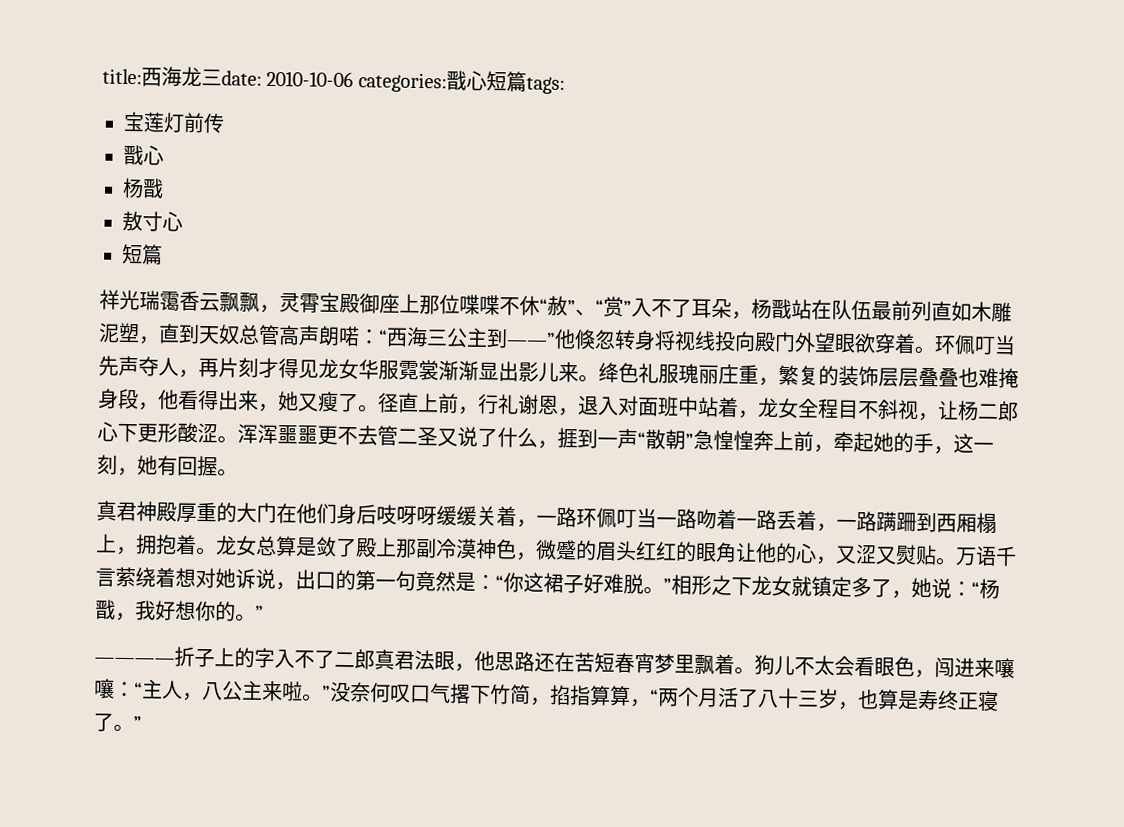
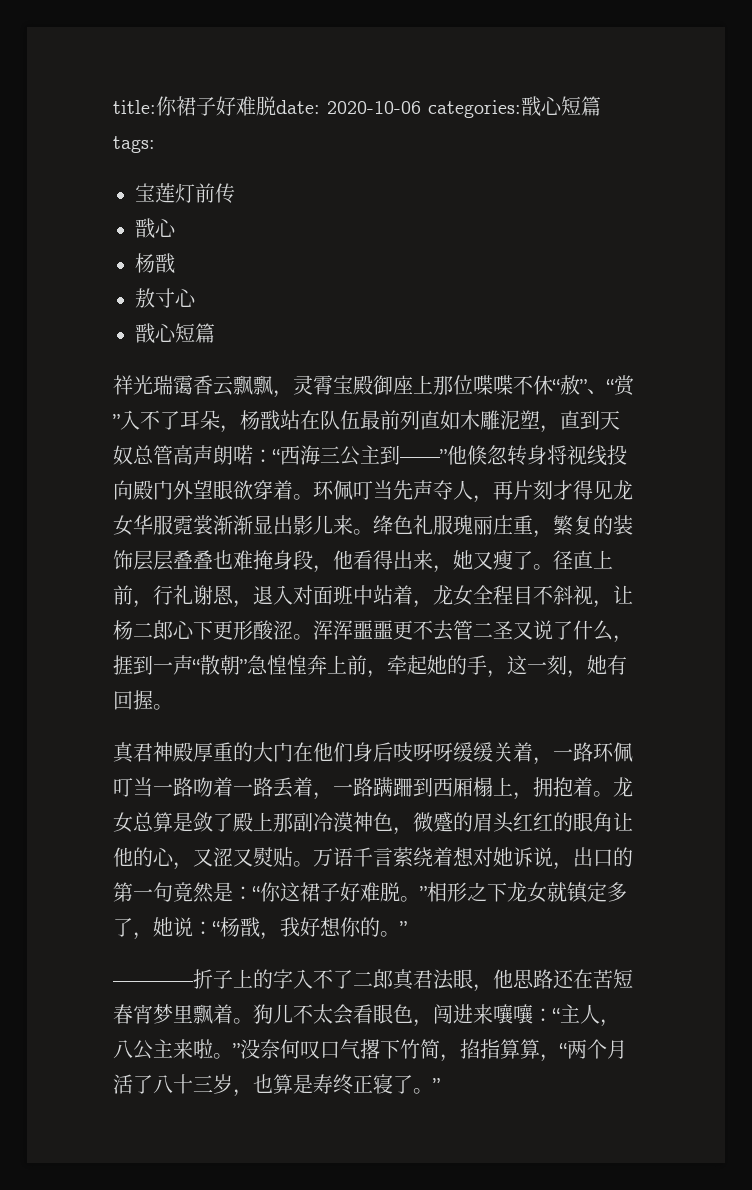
- title:西海龙三date: 2010-10-06 categories:戬心短篇tags:
+ title:你裙子好难脱date: 2020-10-06 categories:戬心短篇tags:
  敖寸心
- 短篇
+ 戬心短篇

